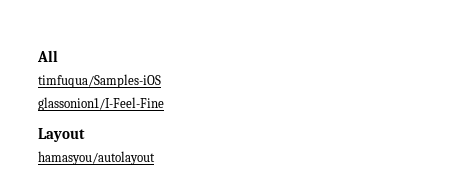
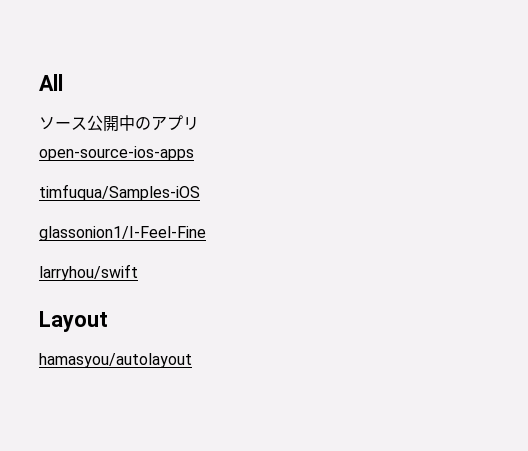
+ ソース公開中のアプリ
+ open-source-ios-apps
+ larryhou/swift

